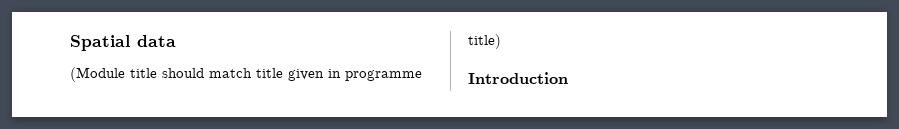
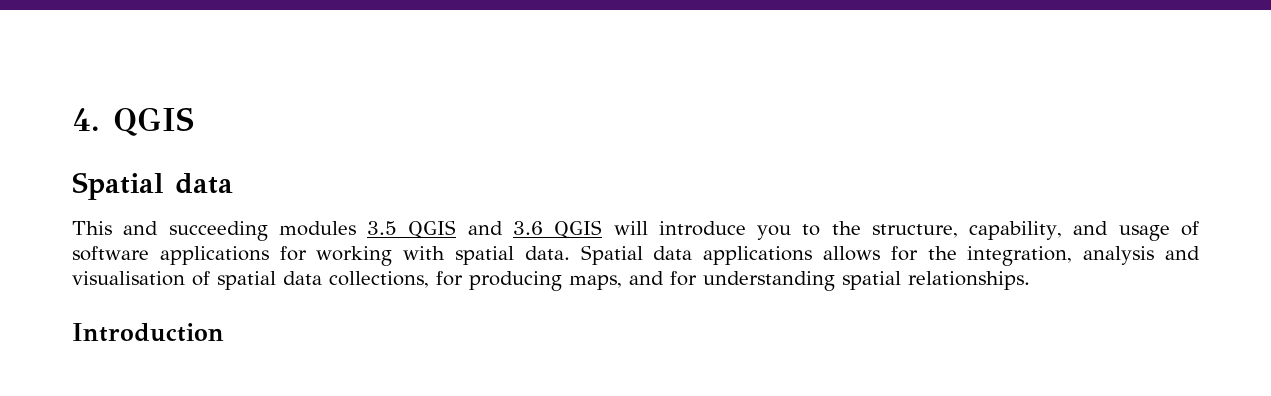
+ 4. QGIS
- (Module title should match title given in programme title)
+ This and succeeding modules 3.5 QGIS and 3.6 QGIS will introduce you to the structure, capability, and usage of software applications for working with spatial data. Spatial data applications allows for the integration, analysis and visualisation of spatial data collections, for producing maps, and for understanding spatial relationships.

